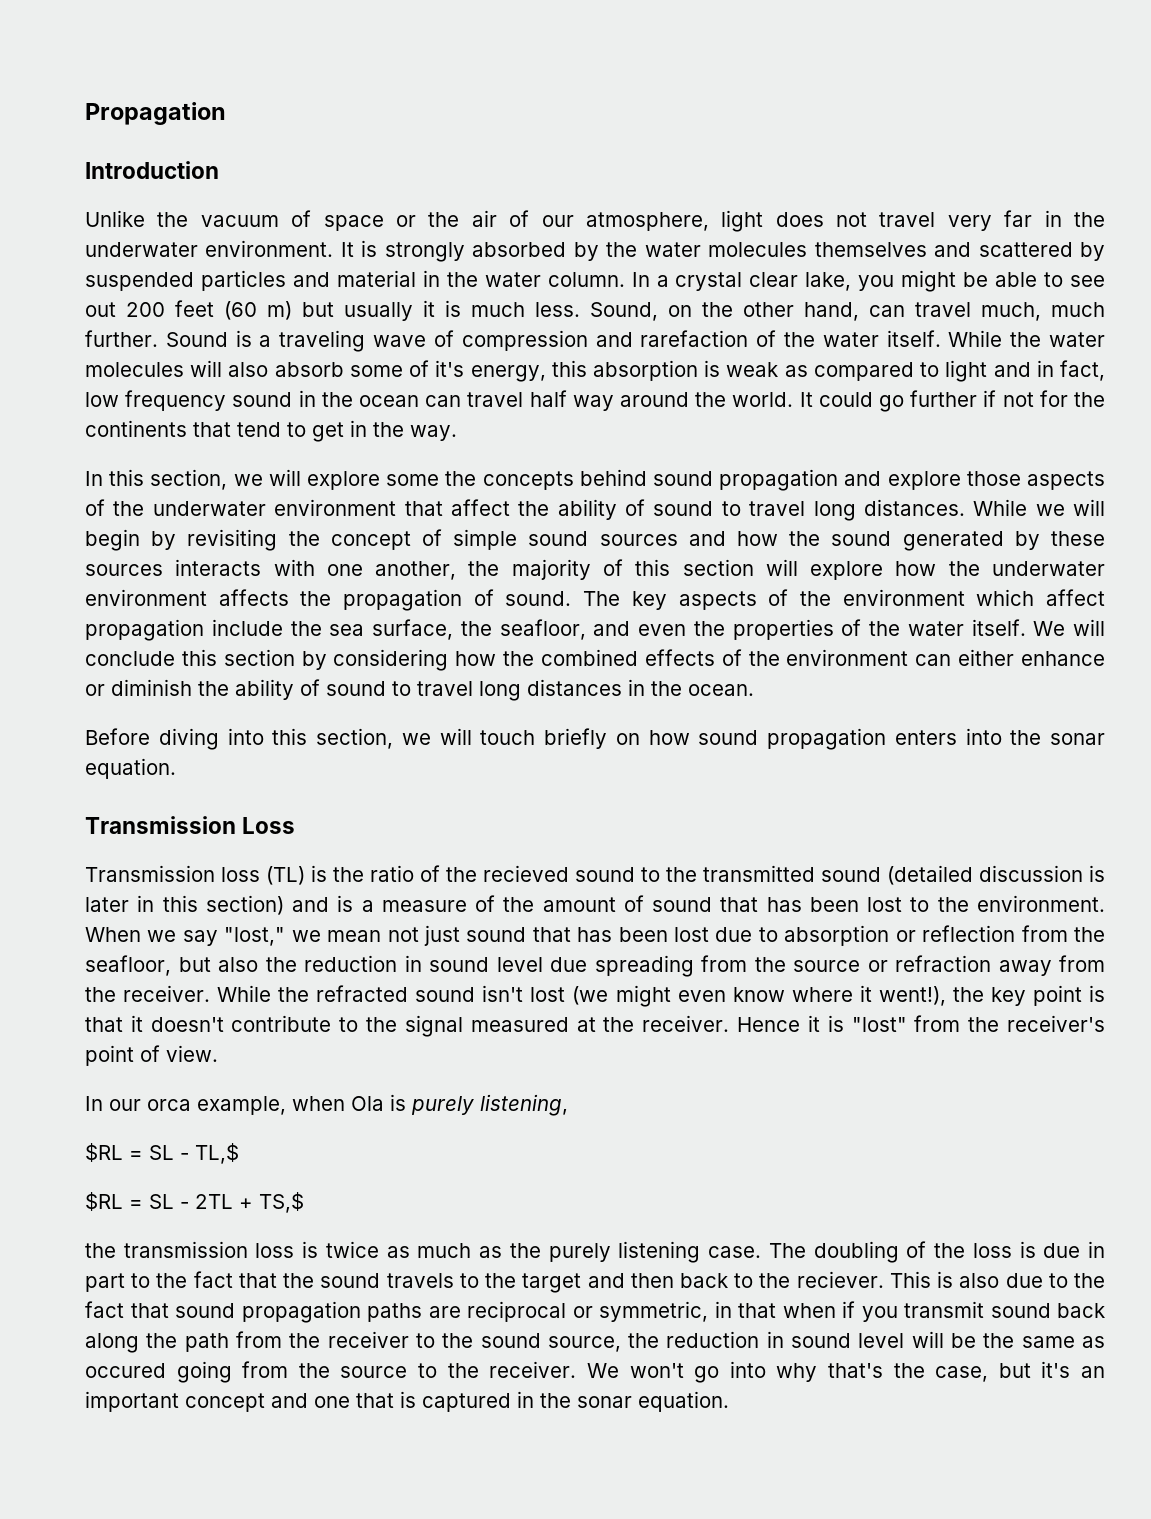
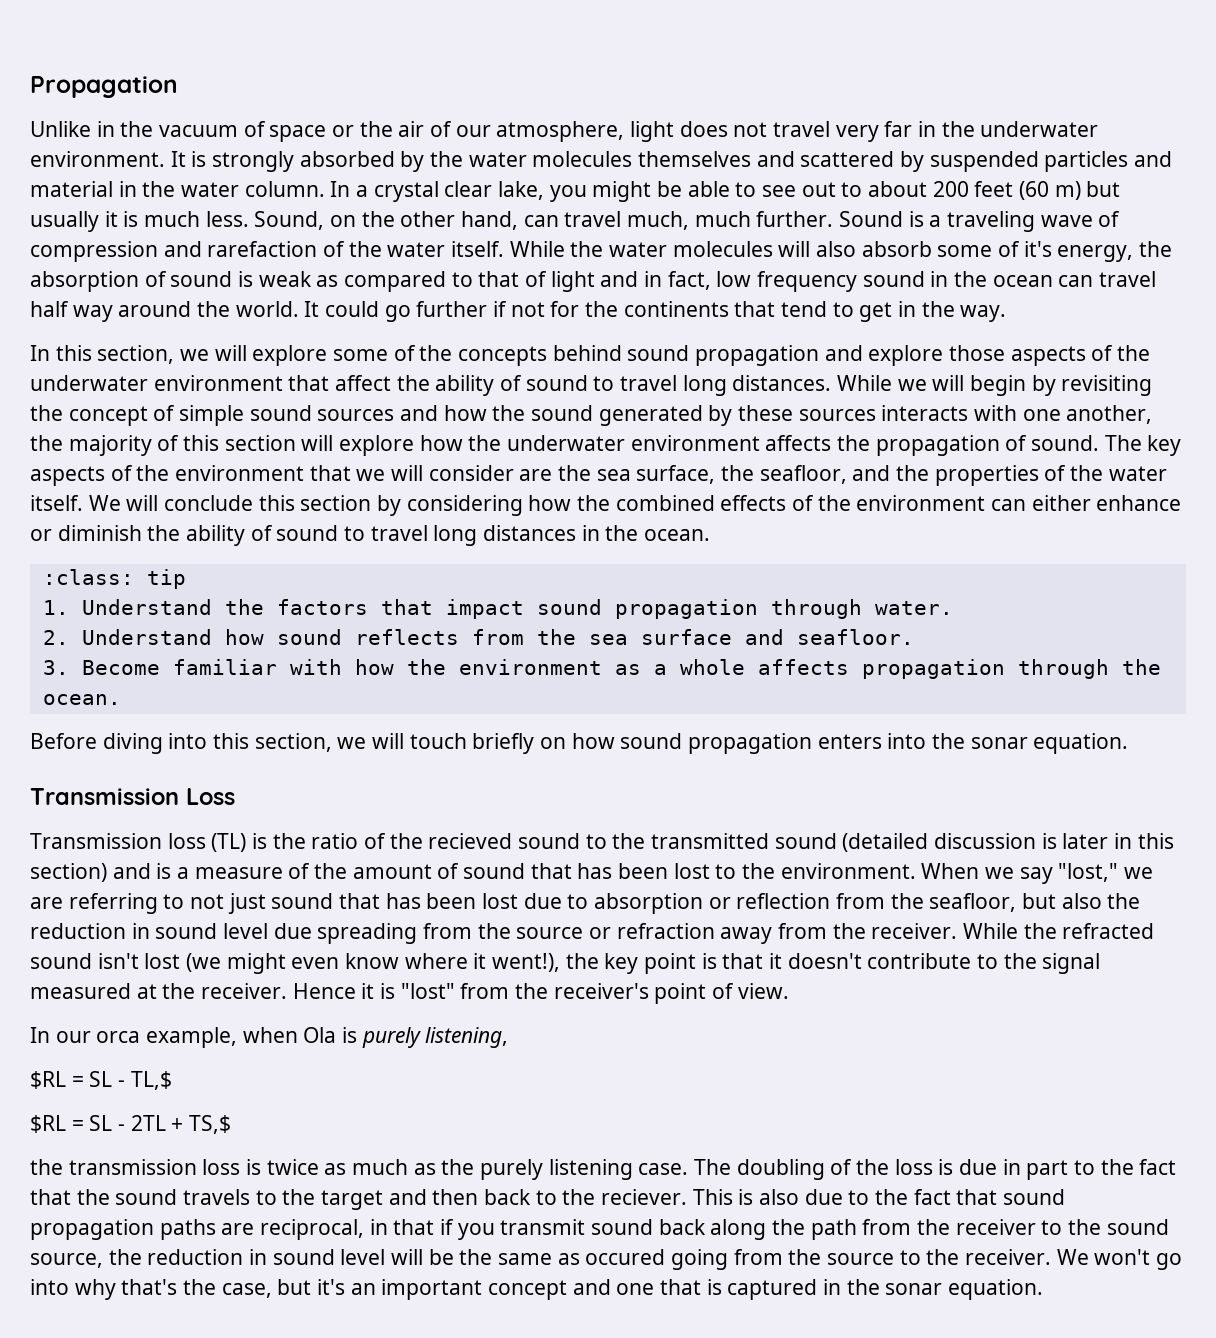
- Introduction
- Unlike the vacuum of space or the air of our atmosphere, light does not travel very far in the underwater environment.
+ Unlike in the vacuum of space or the air of our atmosphere, light does not travel very far in the underwater environment.
- In a crystal clear lake, you might be able to see out 200 feet (60 m) but usually it is much less.
+ In a crystal clear lake, you might be able to see out to about 200 feet (60 m) but usually it is much less.
- While the water molecules will also absorb some of it's energy, this absorption is weak as compared to light and in fact, low frequency sound in the ocean can travel half way around the world.
+ While the water molecules will also absorb some of it's energy, the absorption of sound is weak as compared to that of light and in fact, low frequency sound in the ocean can travel half way around the world.
- In this section, we will explore some the concepts behind sound propagation and explore those aspects of the underwater environment that affect the ability of sound to travel long distances.
+ In this section, we will explore some of the concepts behind sound propagation and explore those aspects of the underwater environment that affect the ability of sound to travel long distances.
- The key aspects of the environment which affect propagation include the sea surface, the seafloor, and even the properties of the water itself.
+ The key aspects of the environment that we will consider are the sea surface, the seafloor, and the properties of the water itself.
+ :class: tip
+ 1. Understand the factors that impact sound propagation through water.
+ 2. Understand how sound reflects from the sea surface and seafloor.
+ 3. Become familiar with how the environment as a whole affects propagation through the ocean.
- When we say "lost," we mean not just sound that has been lost due to absorption or reflection from the seafloor, but also the reduction in sound level due spreading from the source or refraction away from the receiver.
+ When we say "lost," we are referring to not just sound that has been lost due to absorption or reflection from the seafloor, but also the reduction in sound level due spreading from the source or refraction away from the receiver.
- This is also due to the fact that sound propagation paths are reciprocal or symmetric, in that when if you transmit sound back along the path from the receiver to the sound source, the reduction in sound level will be the same as occured going from the source to the receiver.
+ This is also due to the fact that sound propagation paths are reciprocal, in that if you transmit sound back along the path from the receiver to the sound source, the reduction in sound level will be the same as occured going from the source to the receiver.

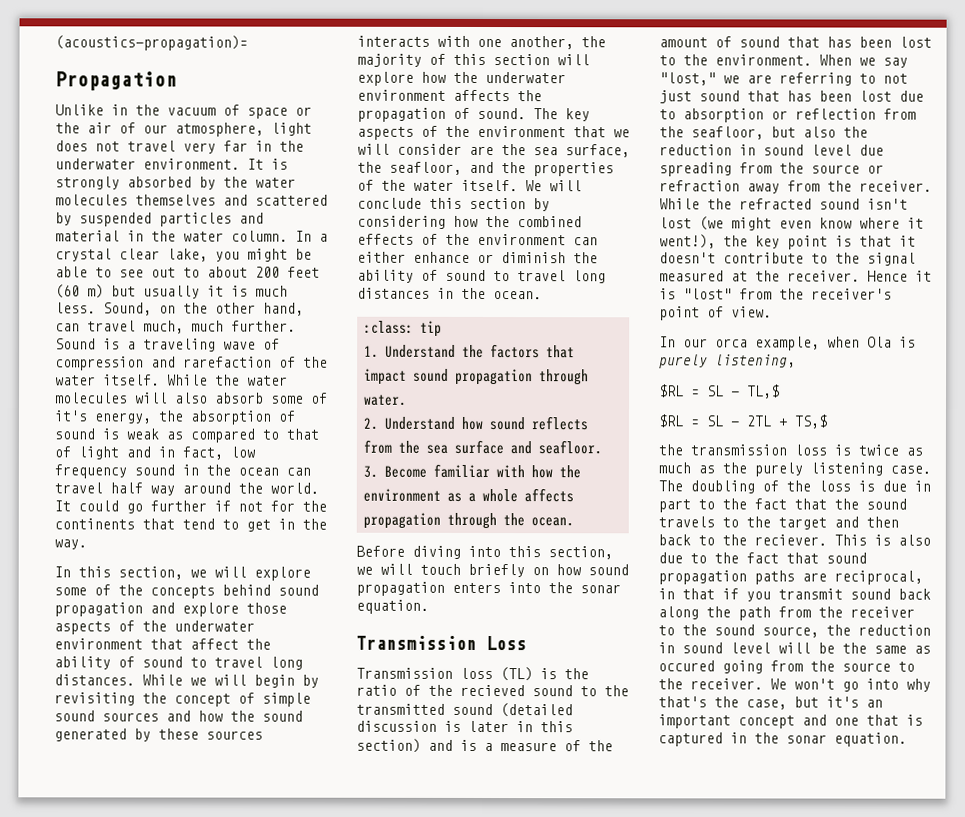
+ (acoustics-propagation)=

